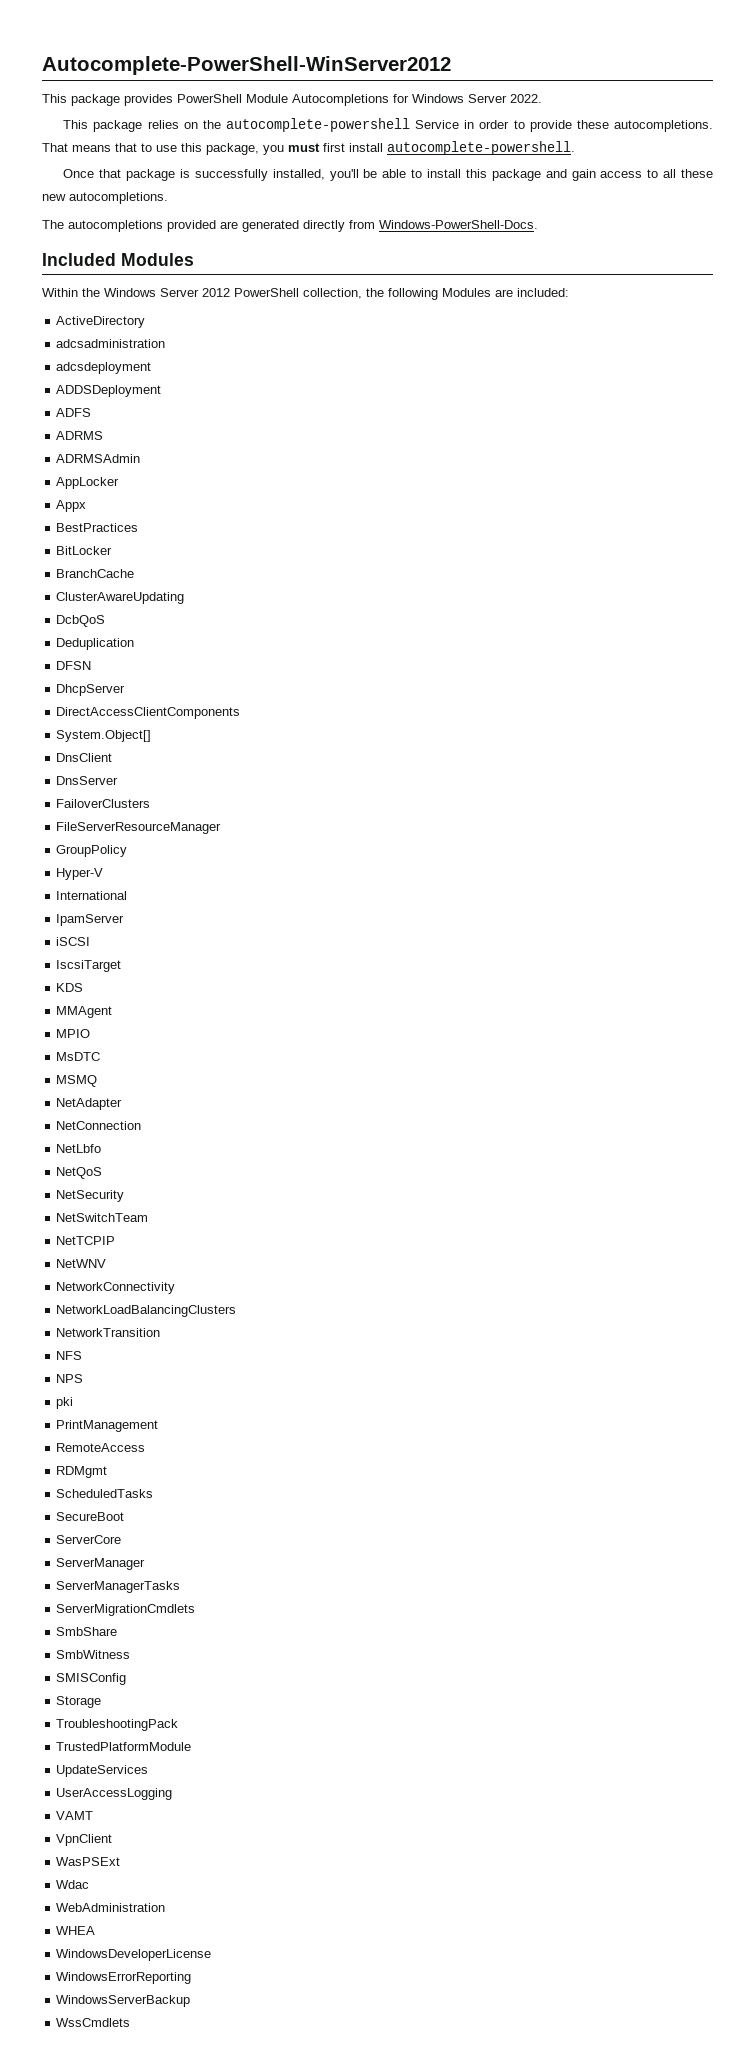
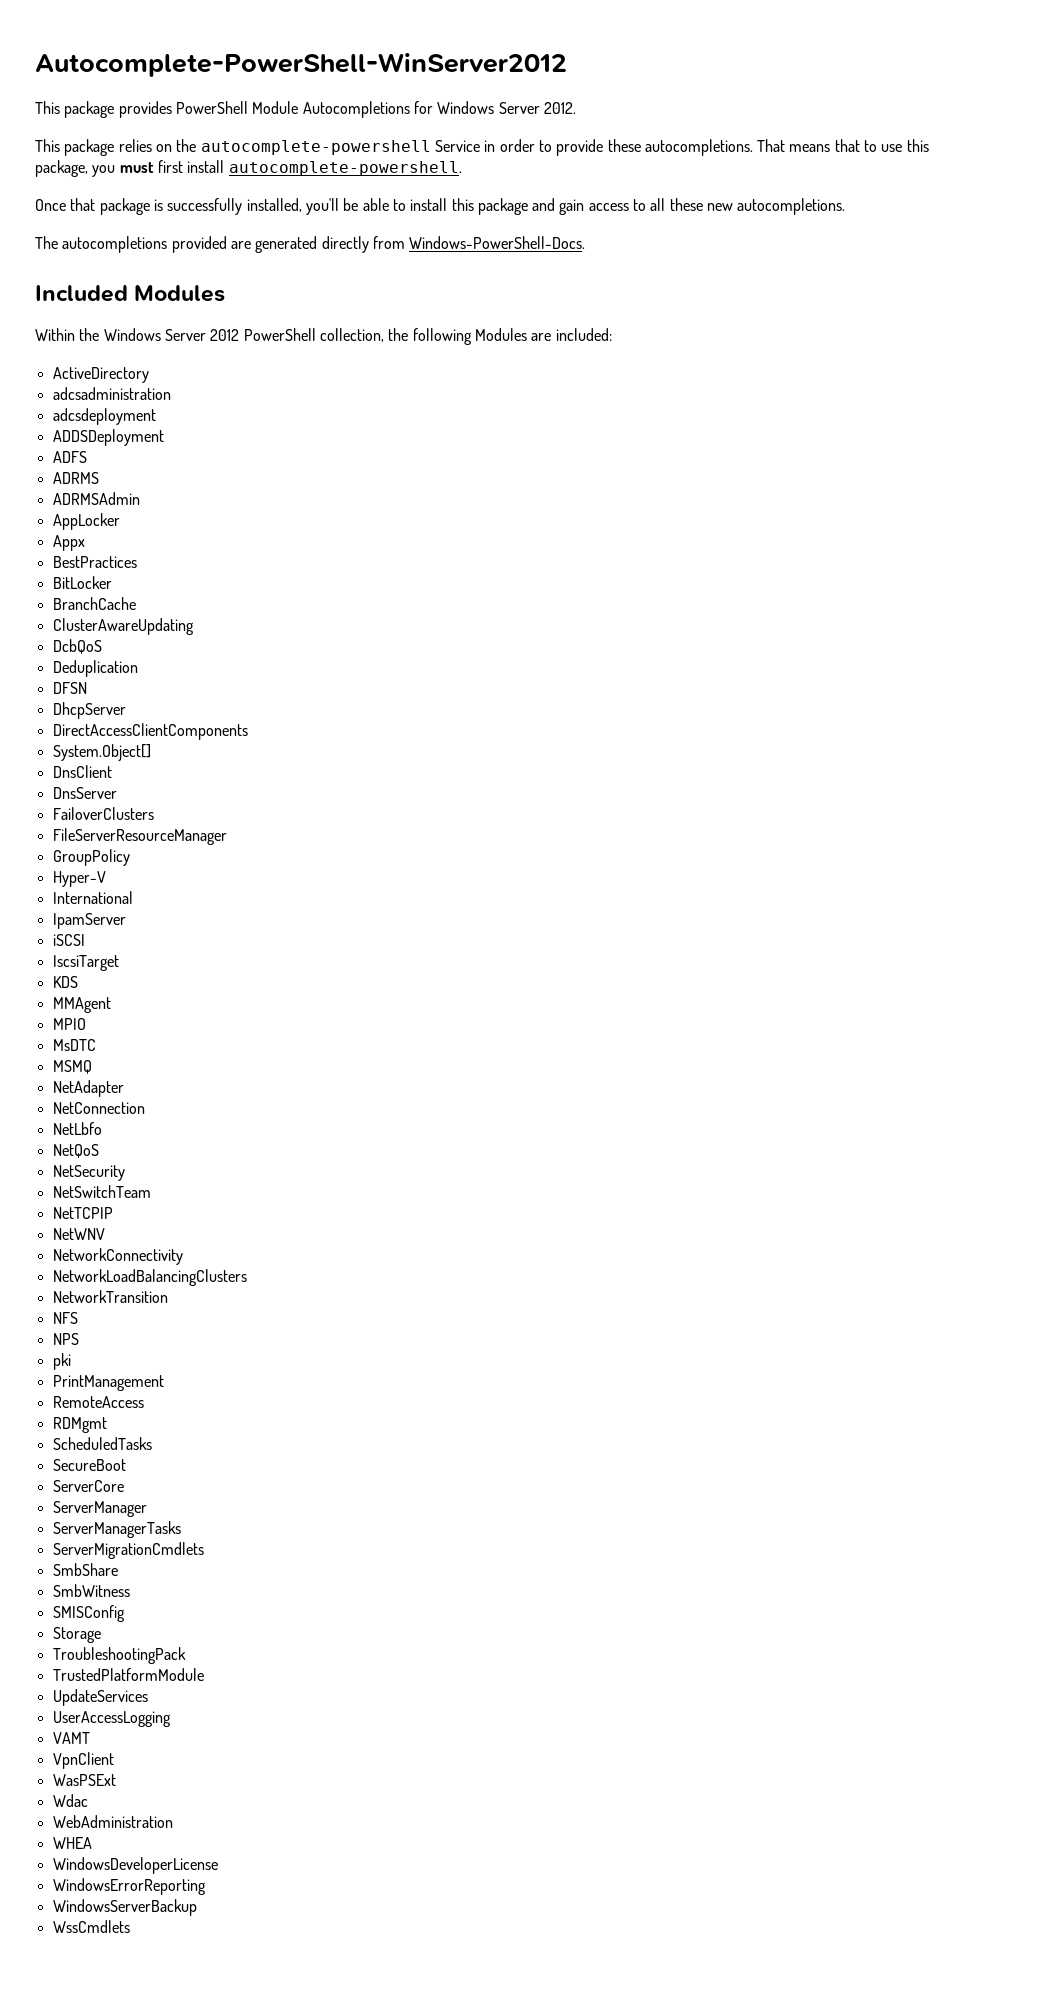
- This package provides PowerShell Module Autocompletions for Windows Server 2022.
+ This package provides PowerShell Module Autocompletions for Windows Server 2012.

